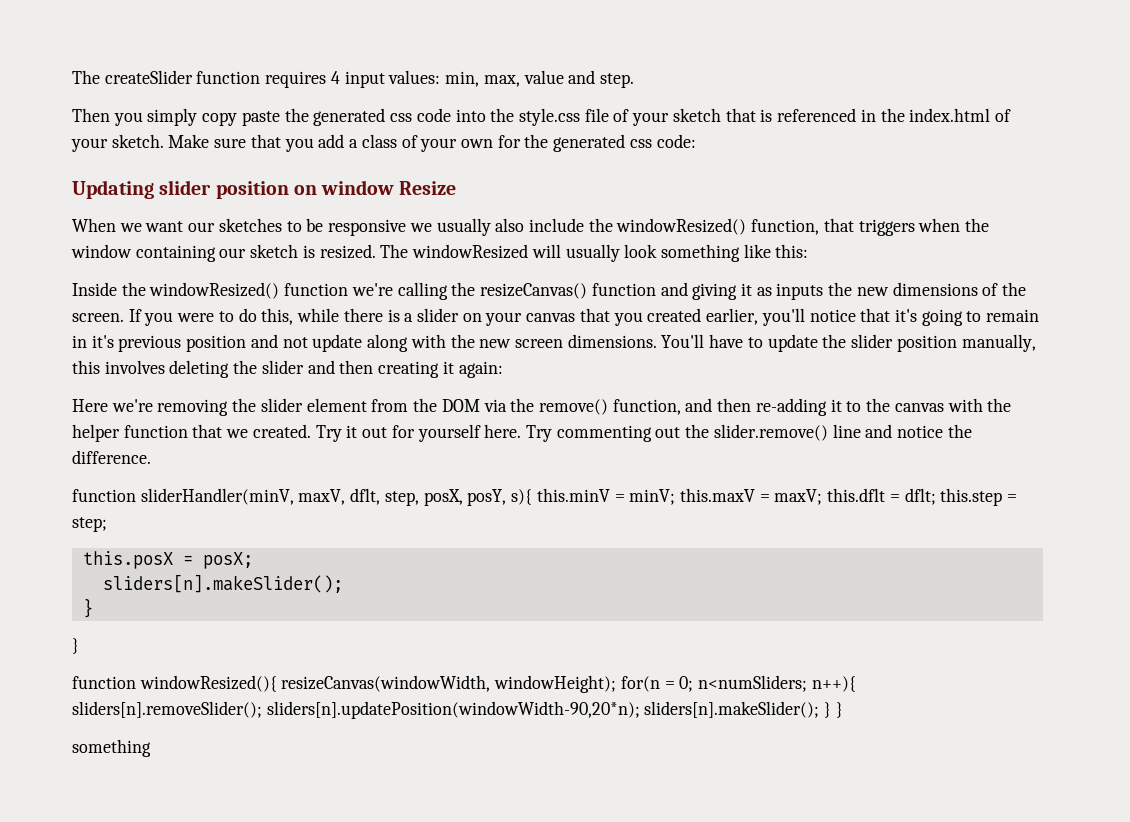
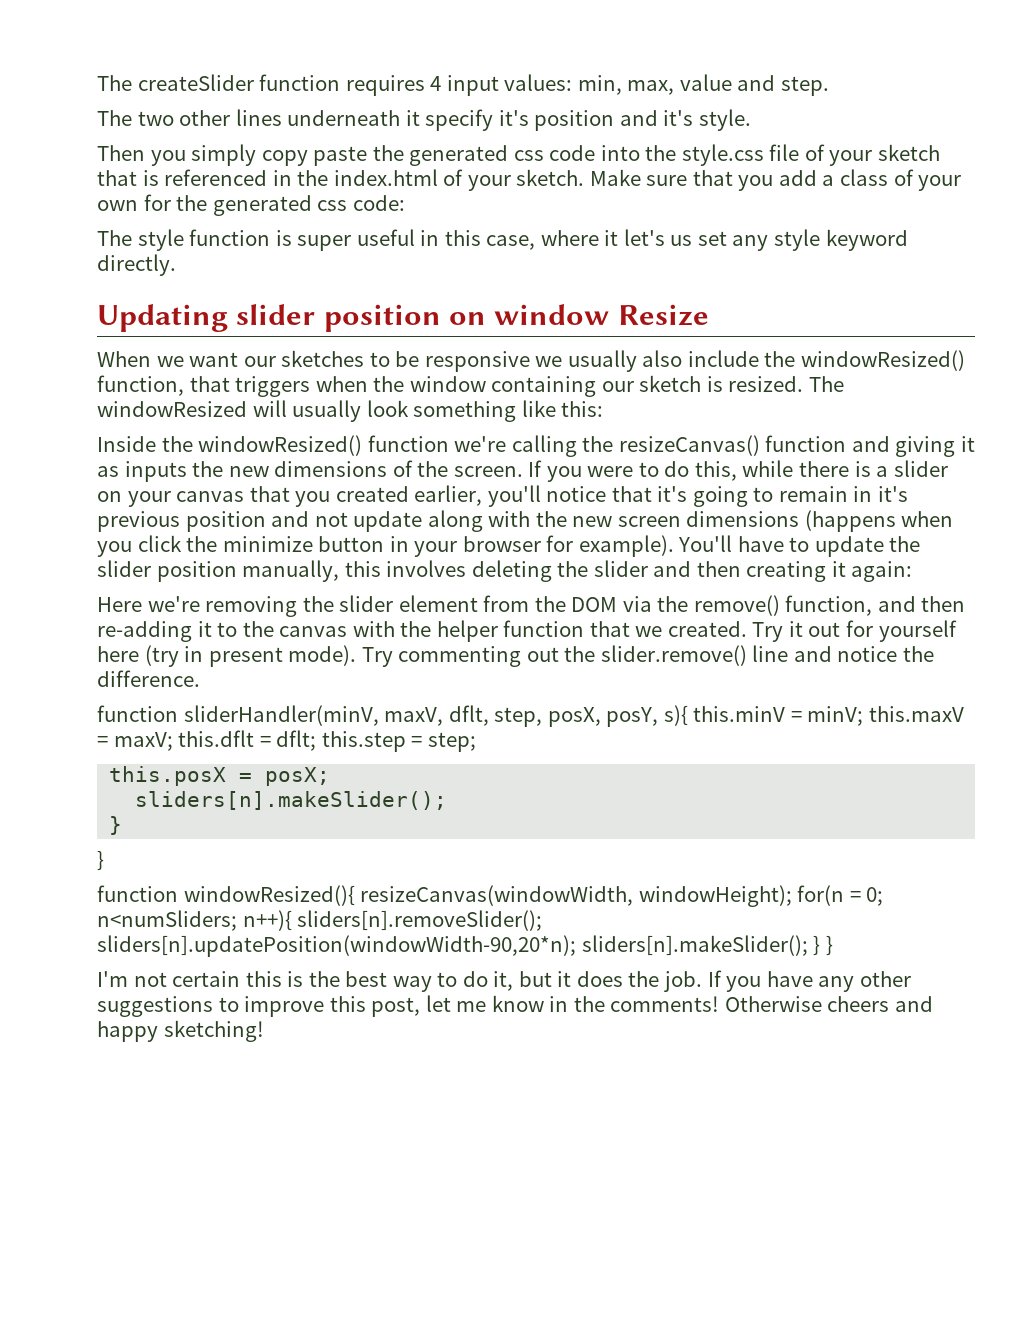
+ The two other lines underneath it specify it's position and it's style.
+ The style function is super useful in this case, where it let's us set any style keyword directly.
- If you were to do this, while there is a slider on your canvas that you created earlier, you'll notice that it's going to remain in it's previous position and not update along with the new screen dimensions.
+ If you were to do this, while there is a slider on your canvas that you created earlier, you'll notice that it's going to remain in it's previous position and not update along with the new screen dimensions (happens when you click the minimize button in your browser for example).
- Try it out for yourself here.
+ Try it out for yourself here (try in present mode).
  function windowResized(){ resizeCanvas(windowWidth, windowHeight); for(n = 0; n<numSliders; n++){ sliders[n].removeSlider(); sliders[n].updatePosition(windowWidth-90,20*n); sliders[n].makeSlider(); } }
- something
+ I'm not certain this is the best way to do it, but it does the job. If you have any other suggestions to improve this post, let me know in the comments! Otherwise cheers and happy sketching!

